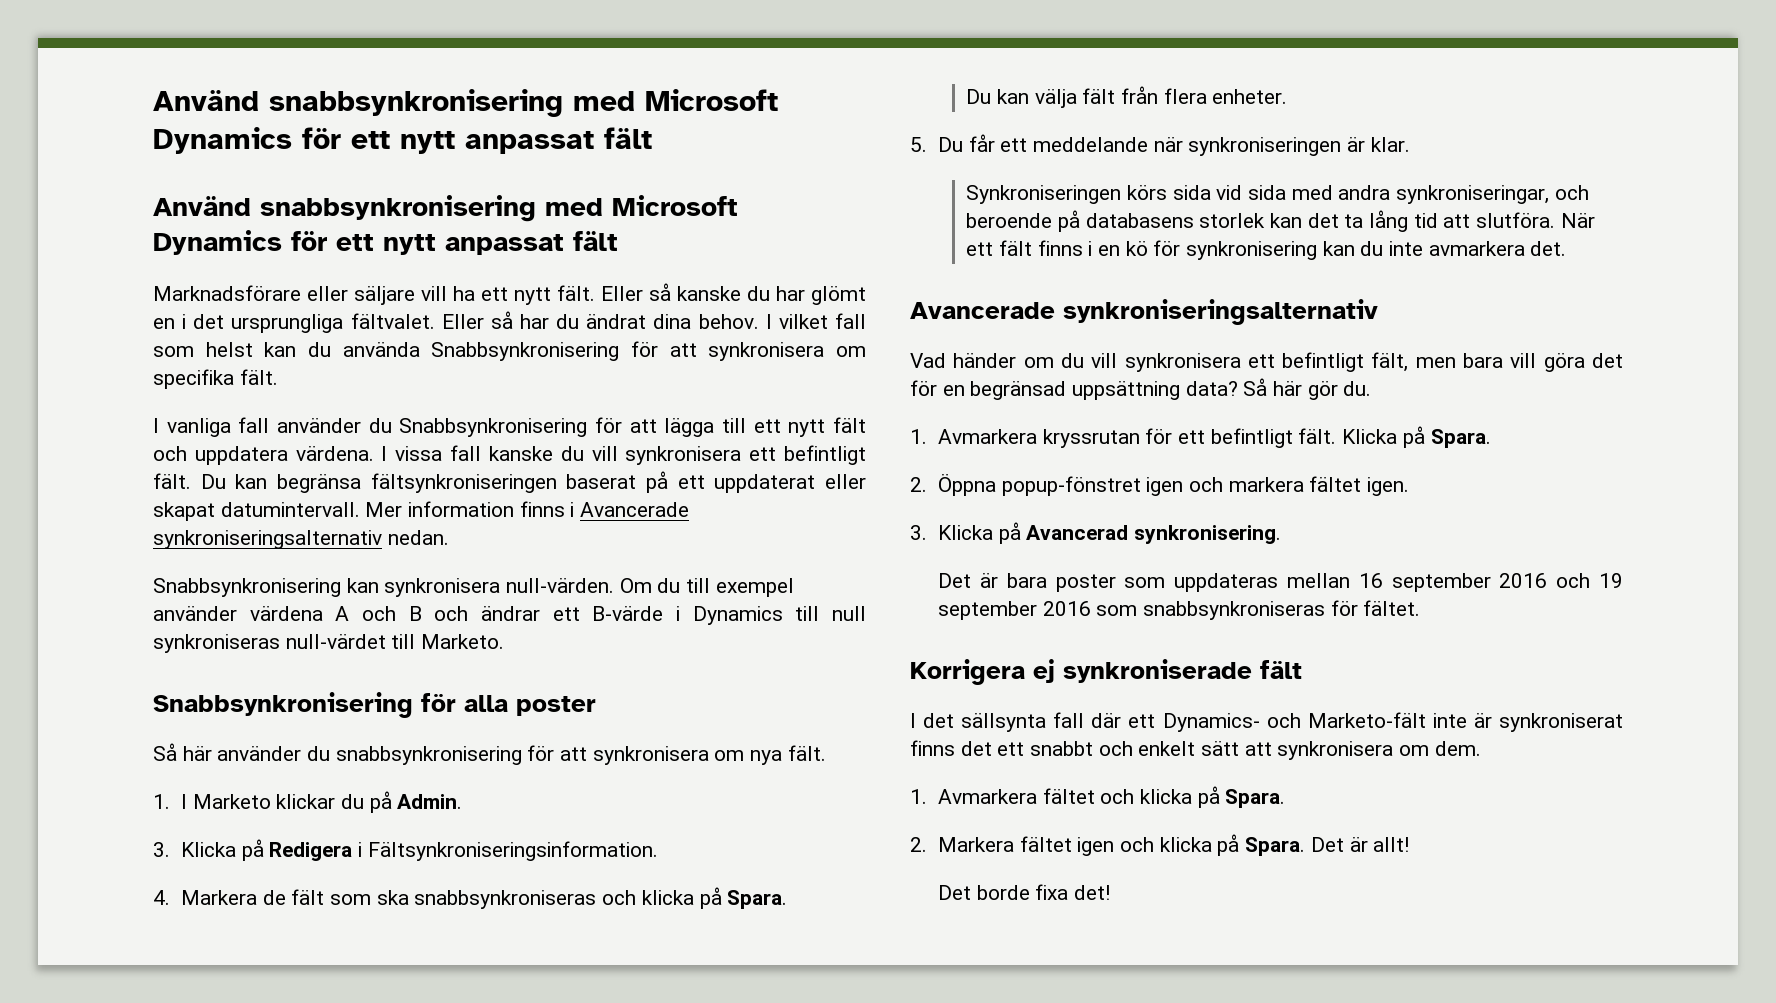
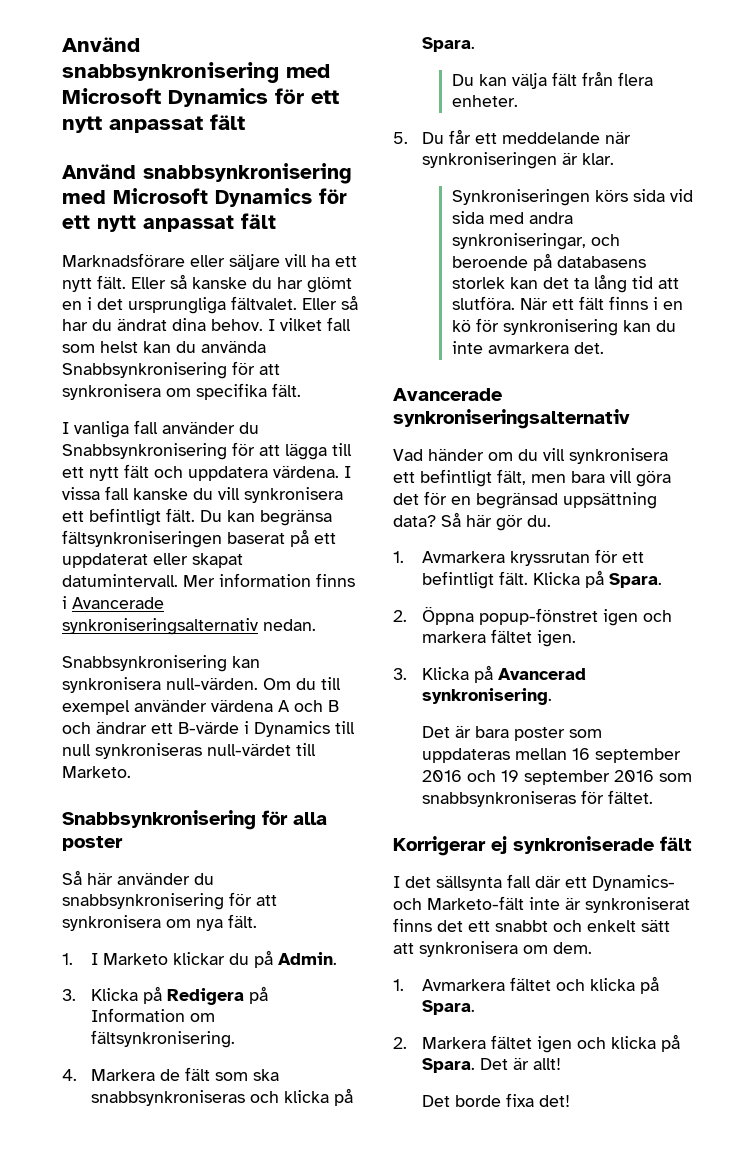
- 3. Klicka på Redigera i Fältsynkroniseringsinformation.
+ 3. Klicka på Redigera på Information om fältsynkronisering.
- Korrigera ej synkroniserade fält
+ Korrigerar ej synkroniserade fält

